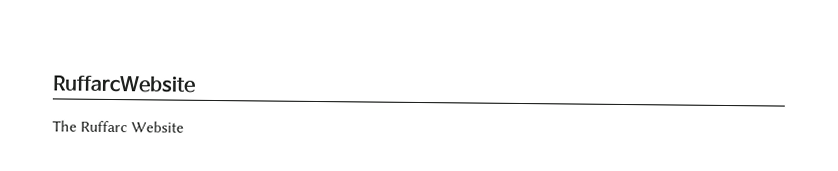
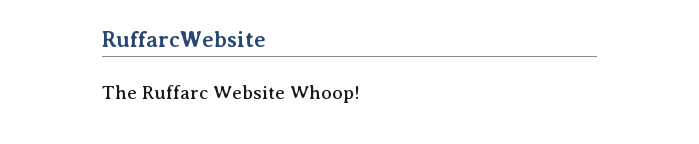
- The Ruffarc Website
+ The Ruffarc Website Whoop!

